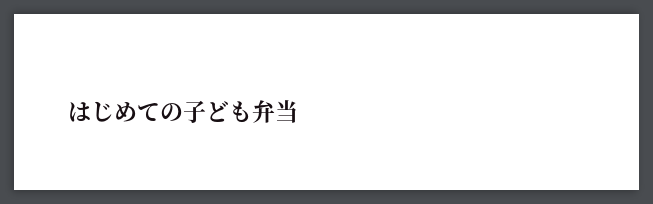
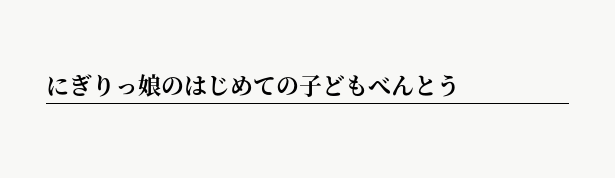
- はじめての子ども弁当
+ にぎりっ娘のはじめての子どもべんとう

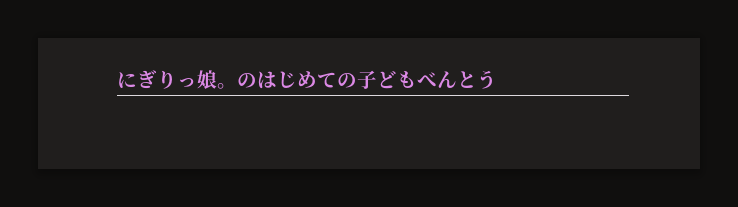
- にぎりっ娘のはじめての子どもべんとう
+ にぎりっ娘。のはじめての子どもべんとう

